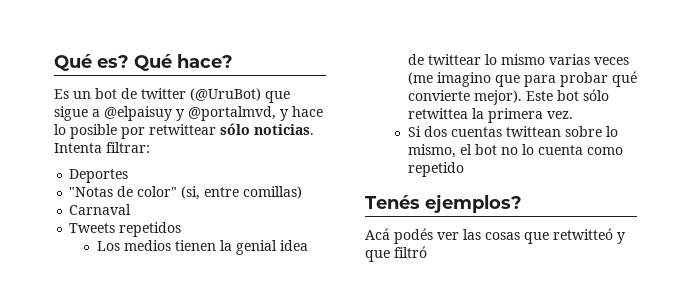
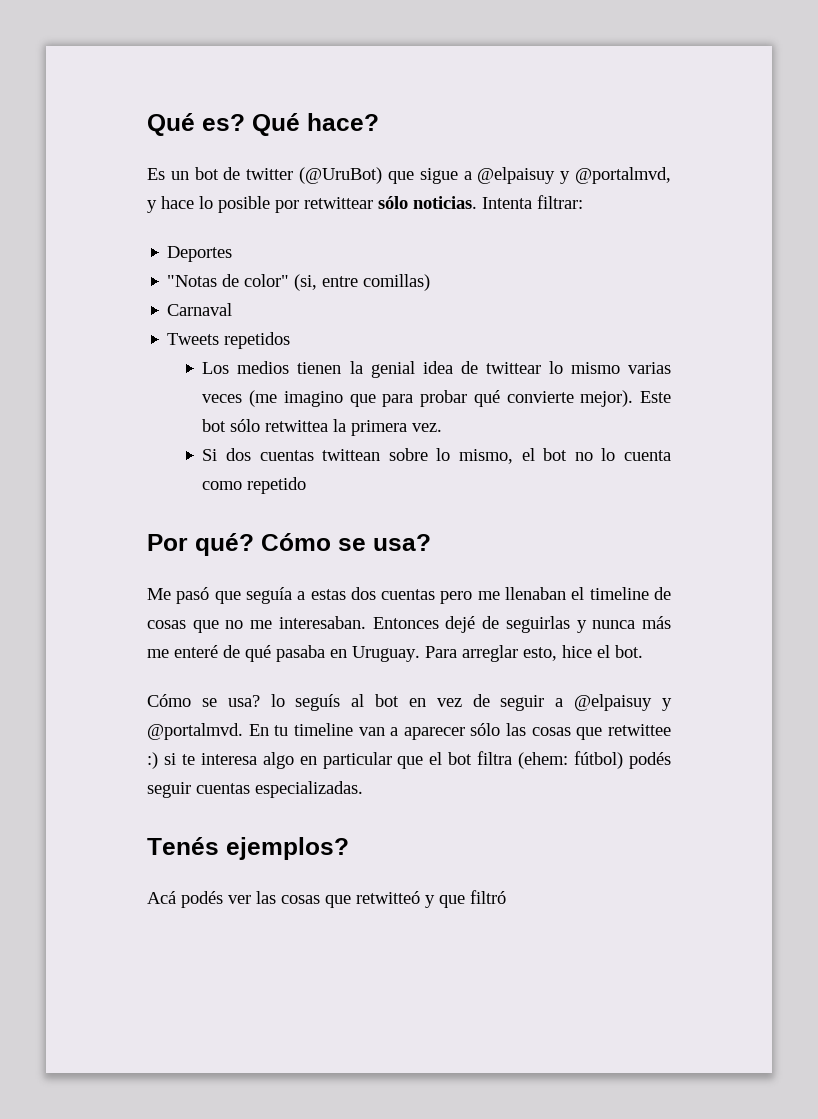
+ Por qué? Cómo se usa?
+ Me pasó que seguía a estas dos cuentas pero me llenaban el timeline de cosas que no me interesaban. Entonces dejé de seguirlas y nunca más me enteré de qué pasaba en Uruguay. Para arreglar esto, hice el bot.
+ Cómo se usa? lo seguís al bot en vez de seguir a @elpaisuy y @portalmvd. En tu timeline van a aparecer sólo las cosas que retwittee :) si te interesa algo en particular que el bot filtra (ehem: fútbol) podés seguir cuentas especializadas.

